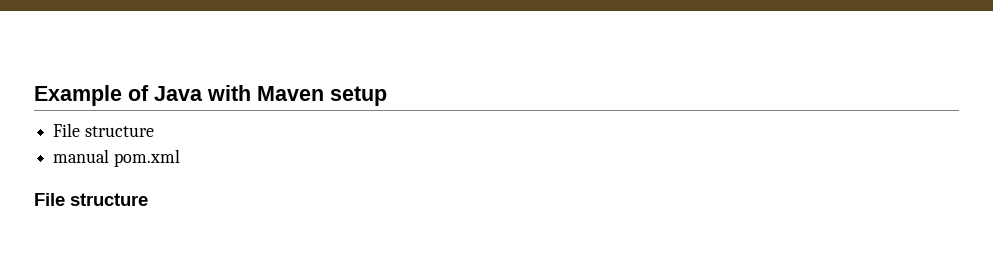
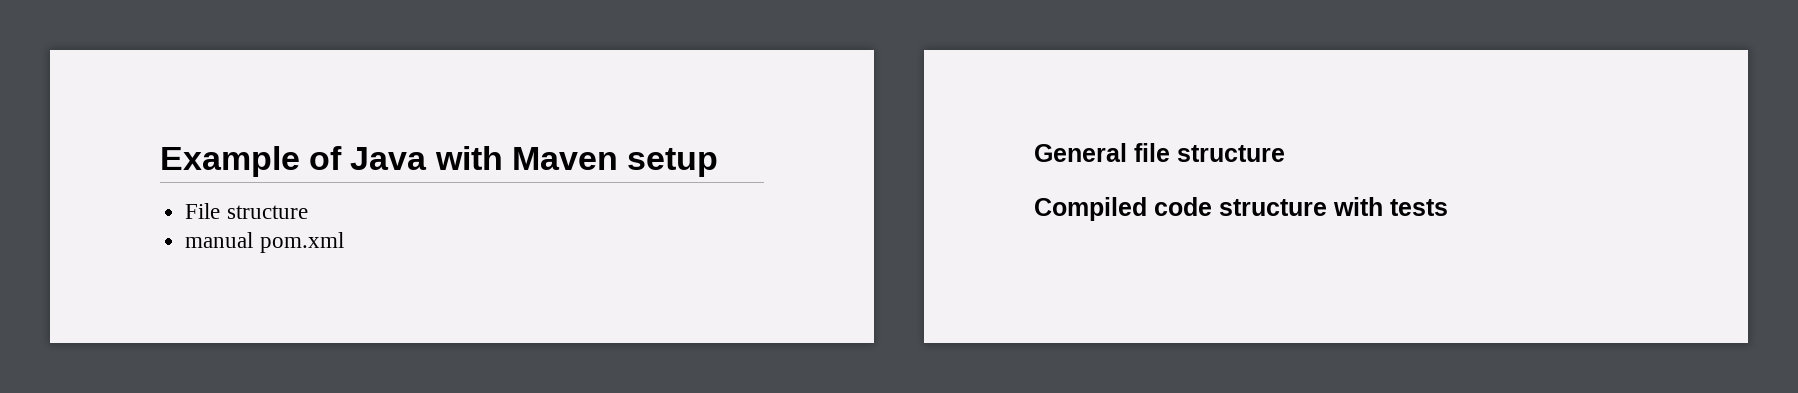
  manual pom.xml
- File structure
+ General file structure
+ Compiled code structure with tests

